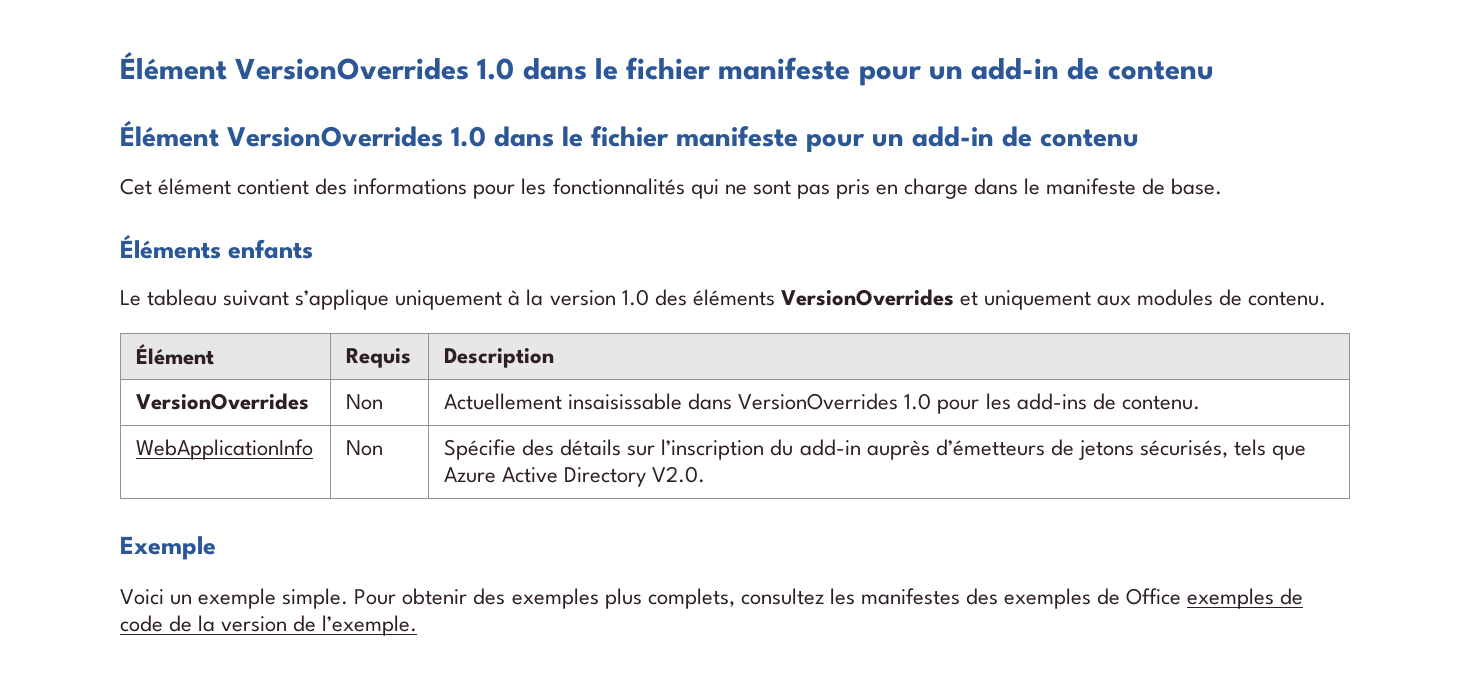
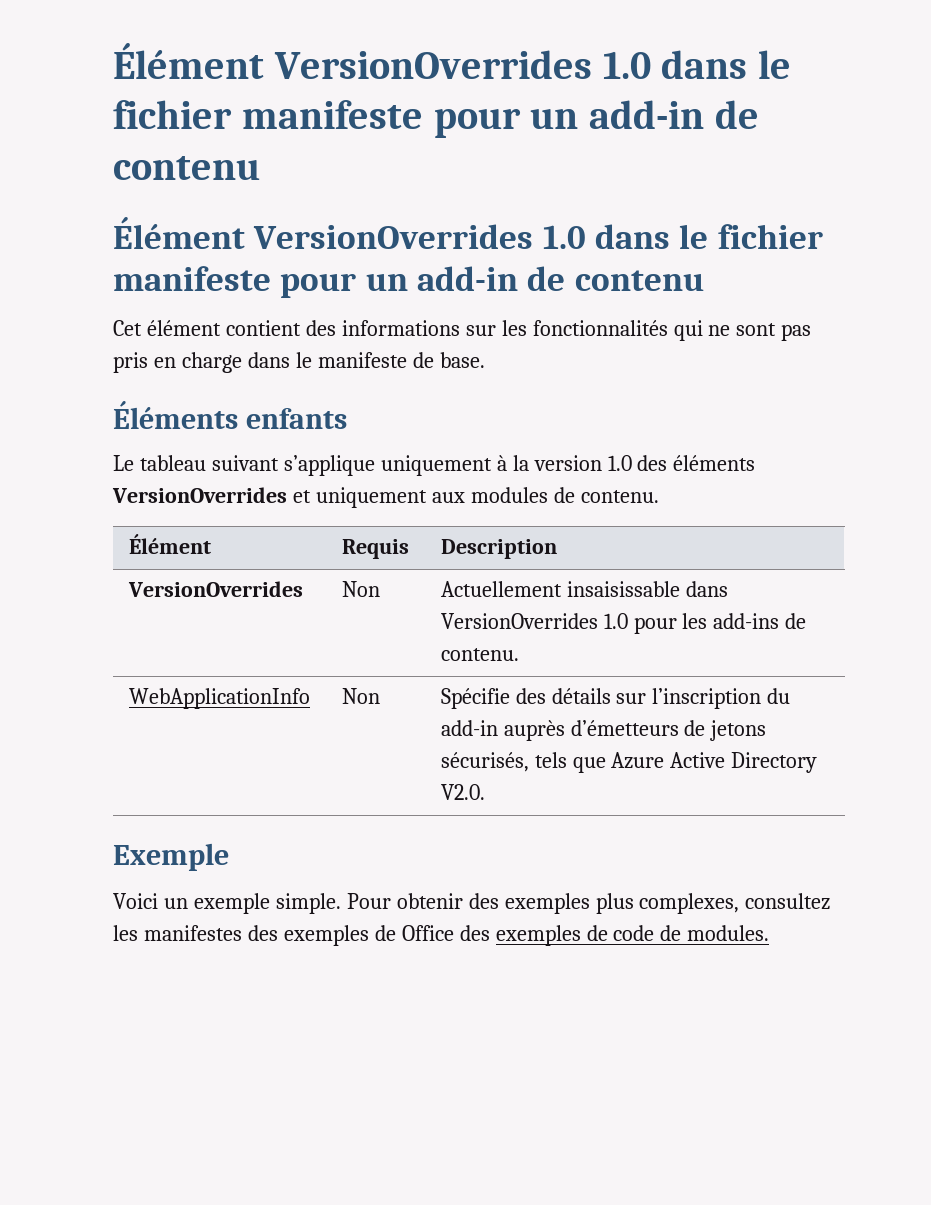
- Cet élément contient des informations pour les fonctionnalités qui ne sont pas pris en charge dans le manifeste de base.
+ Cet élément contient des informations sur les fonctionnalités qui ne sont pas pris en charge dans le manifeste de base.
- Pour obtenir des exemples plus complets, consultez les manifestes des exemples de Office exemples de code de la version de l’exemple.
+ Pour obtenir des exemples plus complexes, consultez les manifestes des exemples de Office des exemples de code de modules.

